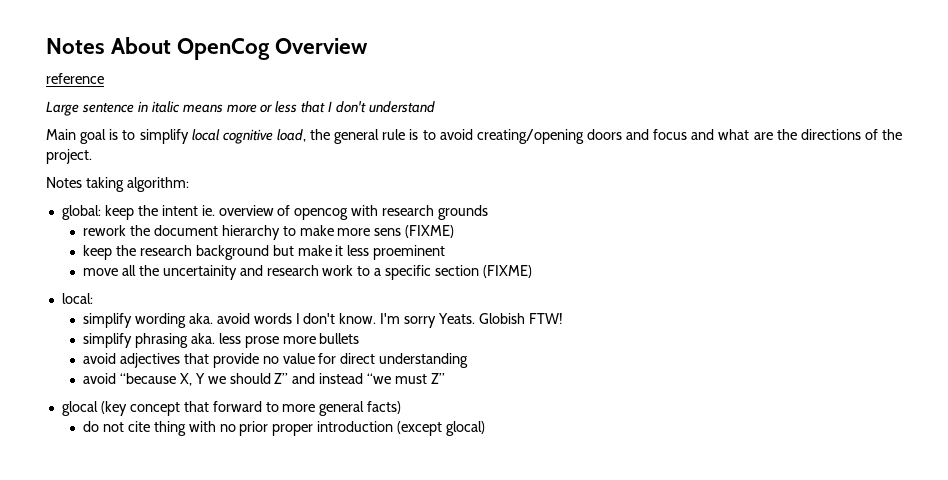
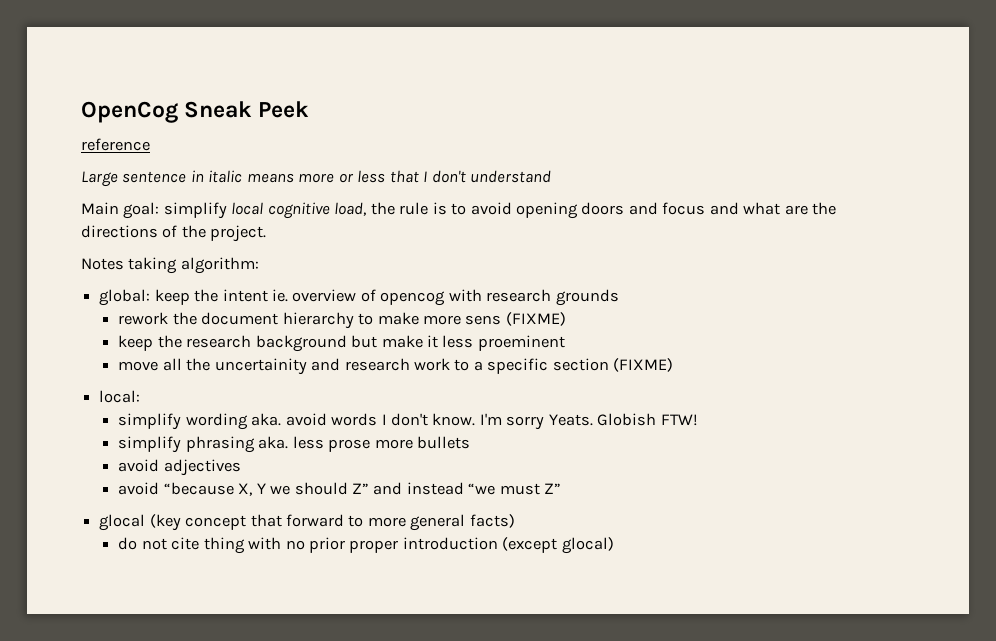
- Notes About OpenCog Overview
+ OpenCog Sneak Peek
- Main goal is to simplify local cognitive load, the general rule is to avoid creating/opening doors and focus and what are the directions of the project.
+ Main goal: simplify local cognitive load, the rule is to avoid opening doors and focus and what are the directions of the project.
- avoid adjectives that provide no value for direct understanding
+ avoid adjectives

